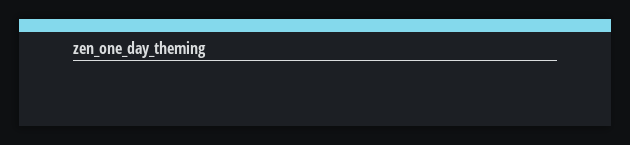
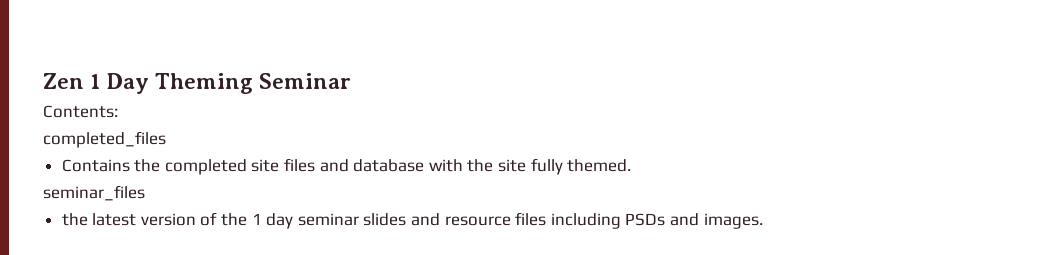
- zen_one_day_theming
+ Zen 1 Day Theming Seminar
+ Contents:
+ completed_files
+ Contains the completed site files and database with the site fully themed.
+ seminar_files
+ the latest version of the 1 day seminar slides and resource files including PSDs and images.

